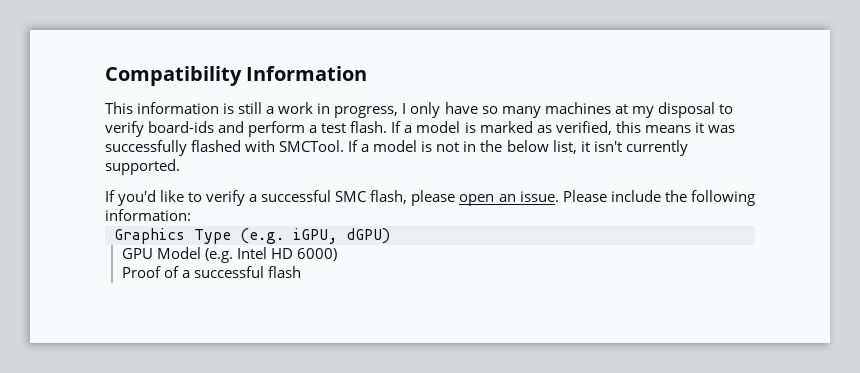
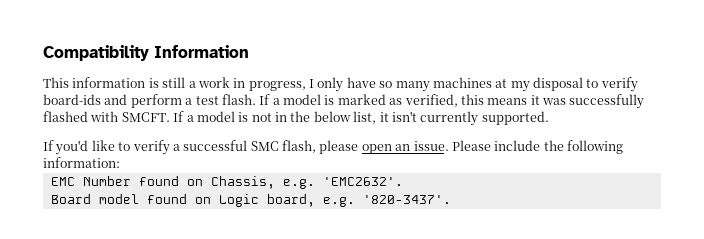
- If a model is marked as verified, this means it was successfully flashed with SMCTool.
+ If a model is marked as verified, this means it was successfully flashed with SMCFT.
- Graphics Type (e.g. iGPU, dGPU)
- GPU Model (e.g. Intel HD 6000)
- Proof of a successful flash
+ EMC Number found on Chassis, e.g. 'EMC2632'.
+ Board model found on Logic board, e.g. '820-3437'.

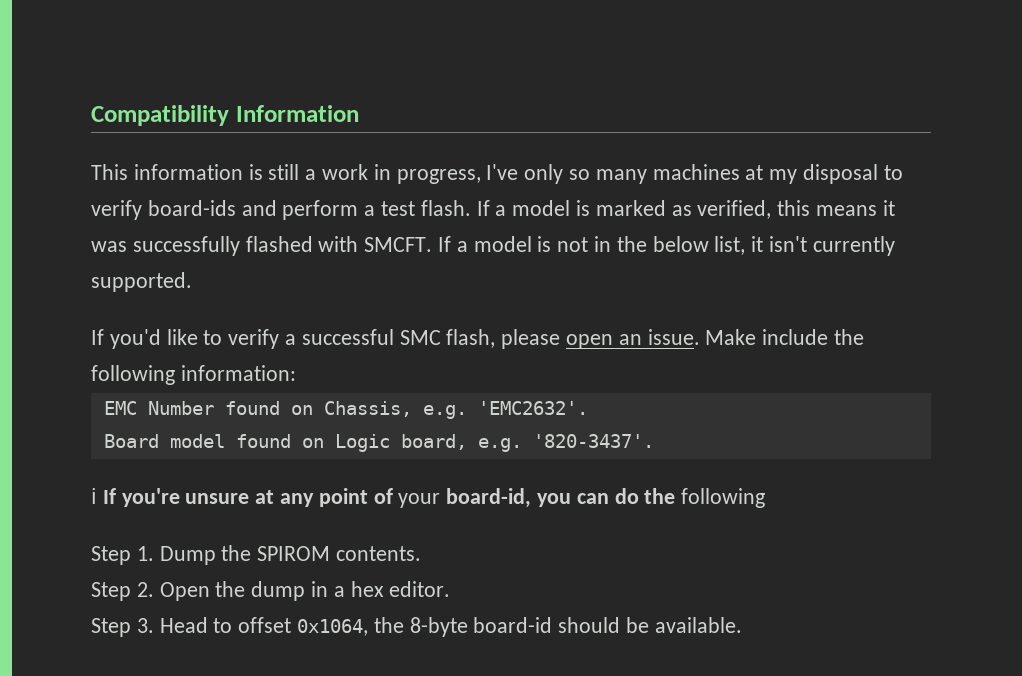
- This information is still a work in progress, I only have so many machines at my disposal to verify board-ids and perform a test flash.
+ This information is still a work in progress, I've only so many machines at my disposal to verify board-ids and perform a test flash.
- Please include the following information:
+ Make include the following information:
+ ℹ If you're unsure at any point of your board-id, you can do the following
+ Step 1. Dump the SPIROM contents.
+ Step 2. Open the dump in a hex editor.
+ Step 3. Head to offset 0x1064, the 8-byte board-id should be available.

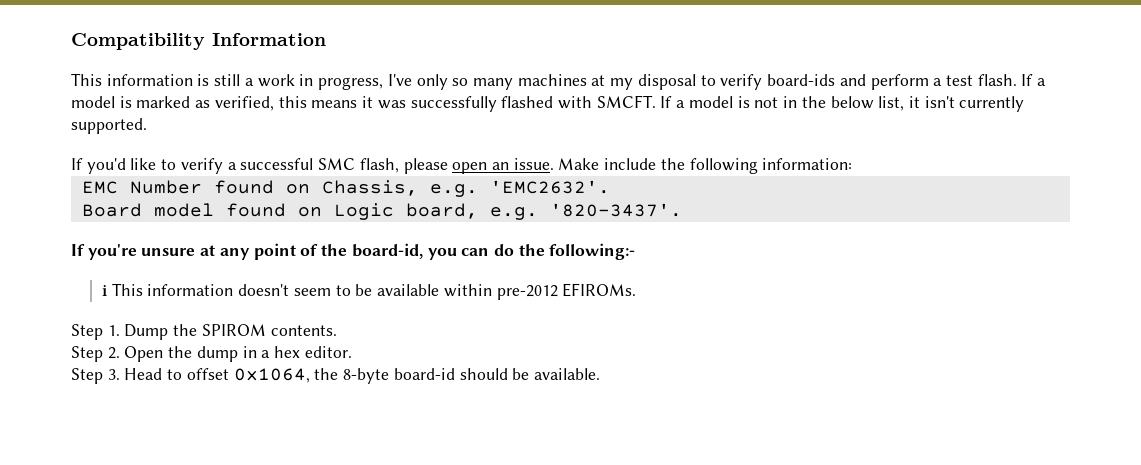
- ℹ If you're unsure at any point of your board-id, you can do the following
+ If you're unsure at any point of the board-id, you can do the following:-
+ ℹ This information doesn't seem to be available within pre-2012 EFIROMs.

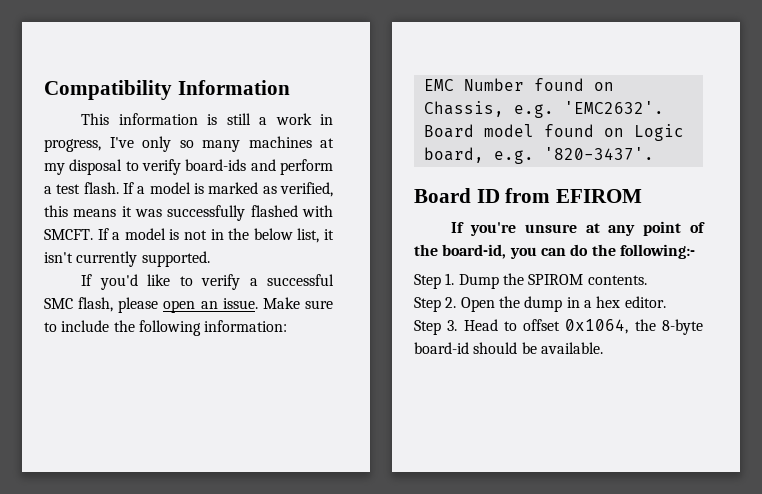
- Make include the following information:
+ Make sure to include the following information:
+ Board ID from EFIROM
- ℹ This information doesn't seem to be available within pre-2012 EFIROMs.

